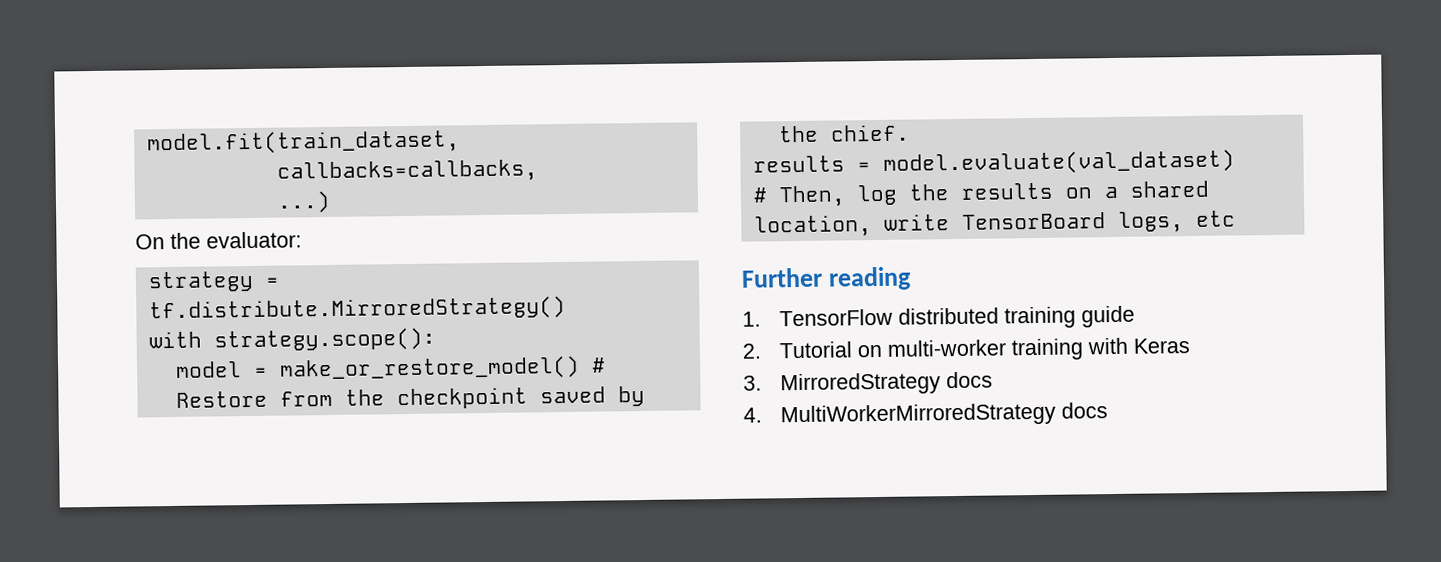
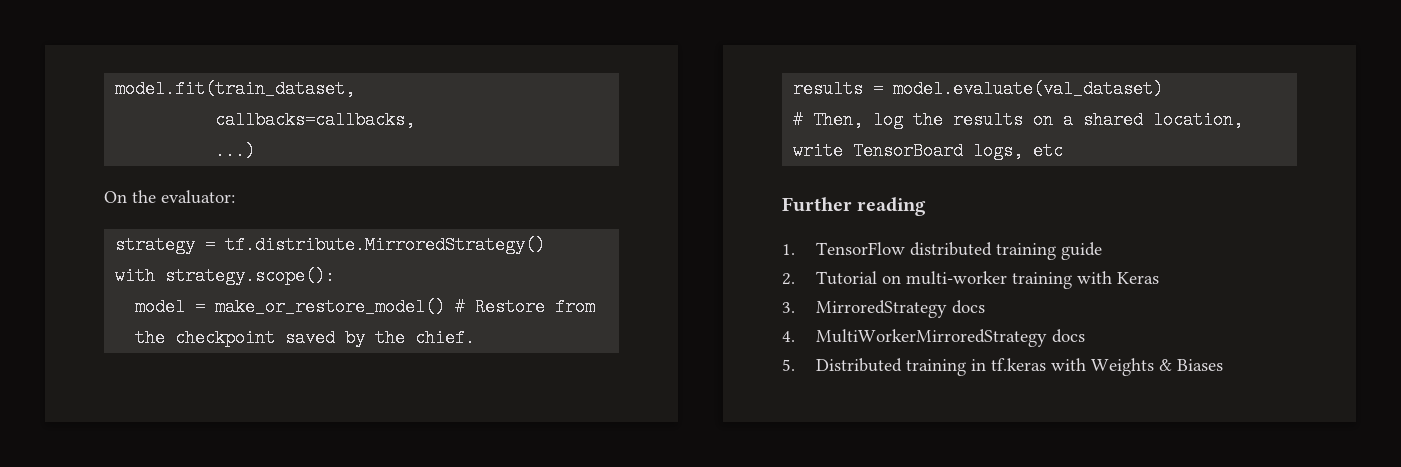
+ 5. Distributed training in tf.keras with Weights & Biases

